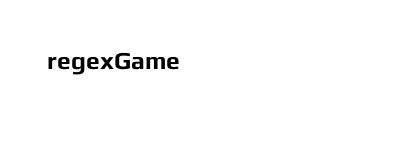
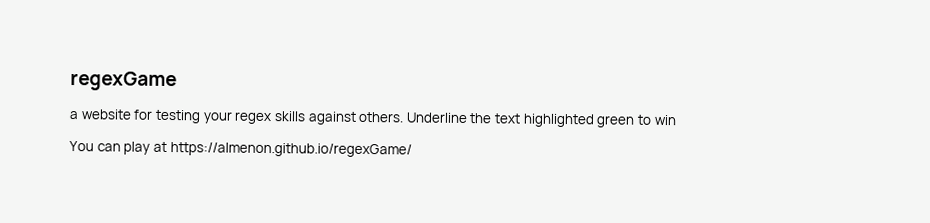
+ a website for testing your regex skills against others. Underline the text highlighted green to win
+ You can play at https://almenon.github.io/regexGame/

